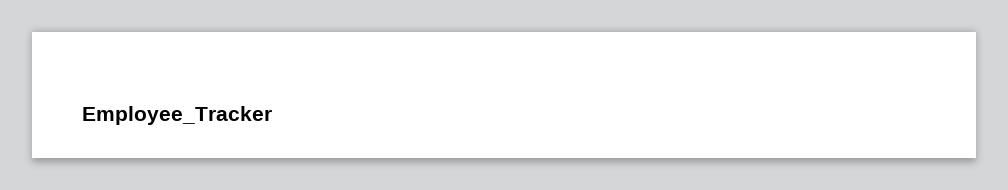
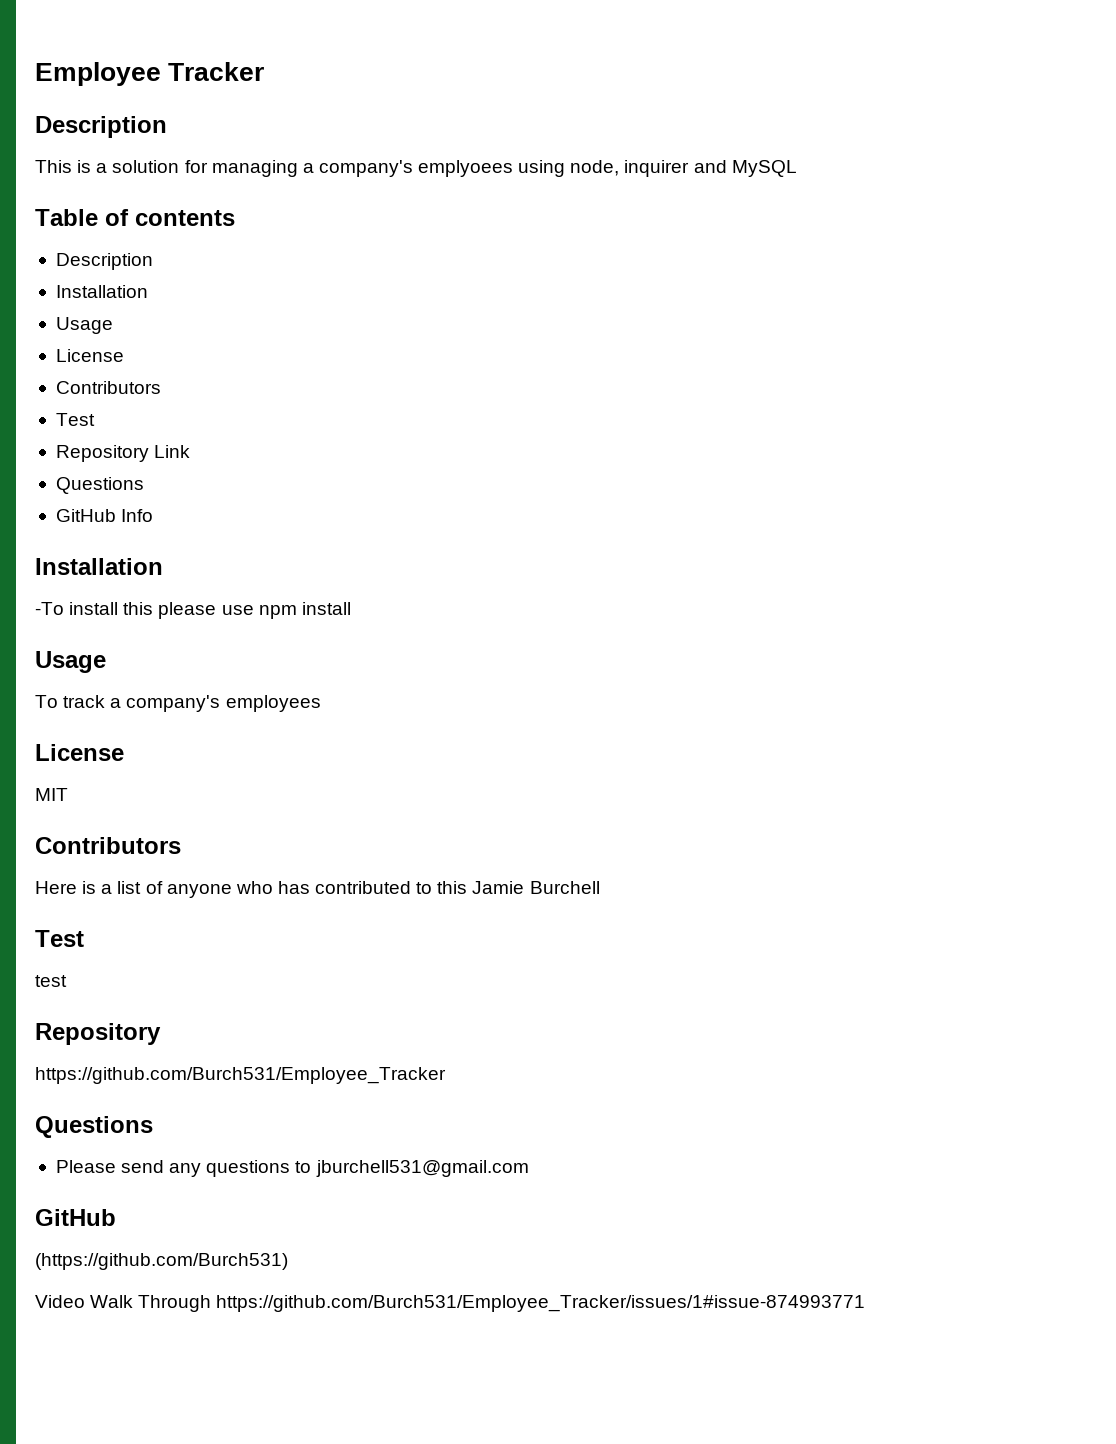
- Employee_Tracker
+ Employee Tracker
+ Description
+ This is a solution for managing a company's emplyoees using node, inquirer and MySQL
+ Table of contents
+ Description
+ Installation
+ Usage
+ License
+ Contributors
+ Test
+ Repository Link
+ Questions
+ GitHub Info
+ Installation
+ -To install this please use npm install
+ Usage
+ To track a company's employees
+ License
+ MIT
+ Contributors
+ Here is a list of anyone who has contributed to this Jamie Burchell
+ Test
+ test
+ Repository
+ https://github.com/Burch531/Employee_Tracker
+ Questions
+ Please send any questions to jburchell531@gmail.com
+ GitHub
+ (https://github.com/Burch531)
+ Video Walk Through https://github.com/Burch531/Employee_Tracker/issues/1#issue-874993771

